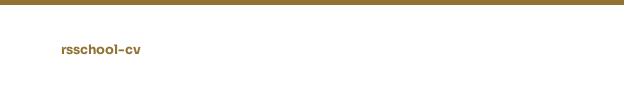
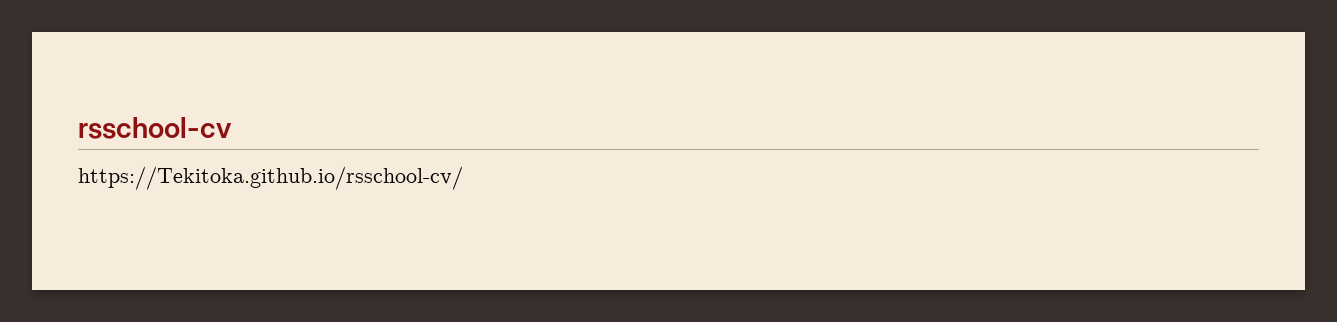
+ https://Tekitoka.github.io/rsschool-cv/

